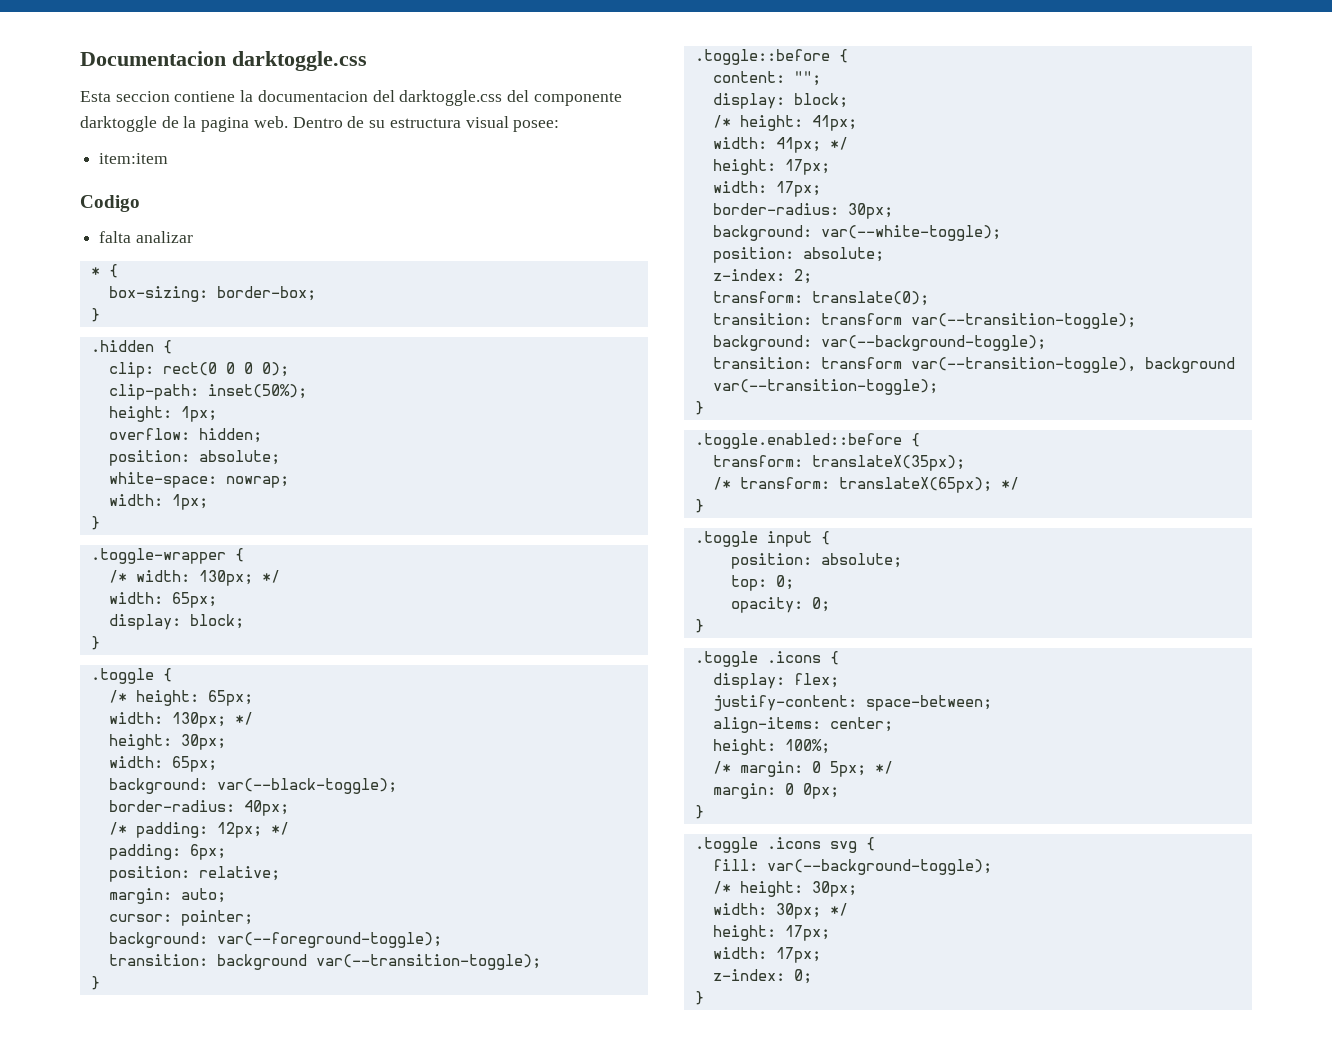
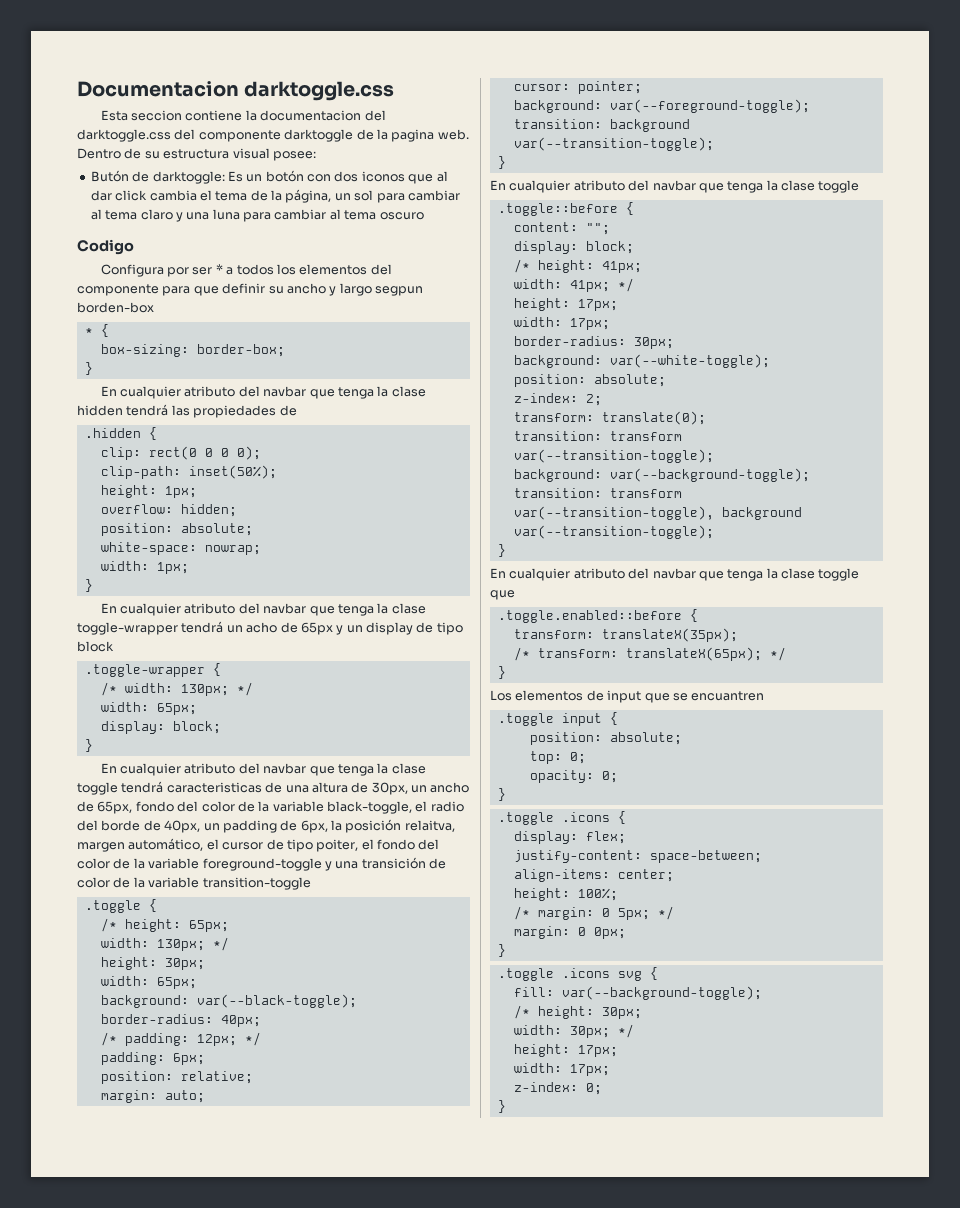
- item:item
+ Butón de darktoggle: Es un botón con dos iconos que al dar click cambia el tema de la página, un sol para cambiar al tema claro y una luna para cambiar al tema oscuro
  Codigo
- falta analizar
+ Configura por ser * a todos los elementos del componente para que definir su ancho y largo segpun borden-box
+ En cualquier atributo del navbar que tenga la clase hidden tendrá las propiedades de
+ En cualquier atributo del navbar que tenga la clase toggle-wrapper tendrá un acho de 65px y un display de tipo block
+ En cualquier atributo del navbar que tenga la clase toggle tendrá caracteristicas de una altura de 30px, un ancho de 65px, fondo del color de la variable black-toggle, el radio del borde de 40px, un padding de 6px, la posición relaitva, margen automático, el cursor de tipo poiter, el fondo del color de la variable foreground-toggle y una transición de color de la variable transition-toggle
  transition: background var(--transition-toggle);
  }
+ En cualquier atributo del navbar que tenga la clase toggle
+ En cualquier atributo del navbar que tenga la clase toggle que
+ Los elementos de input que se encuantren

